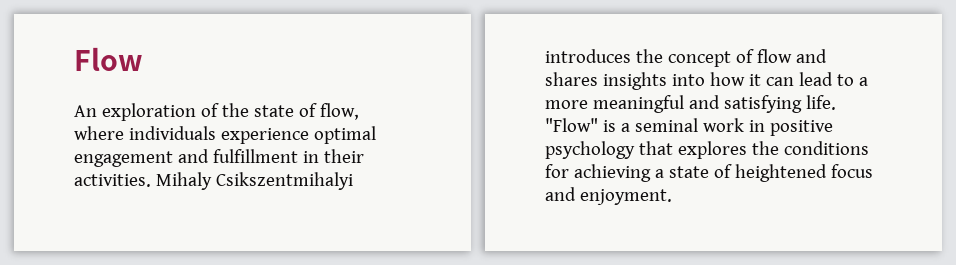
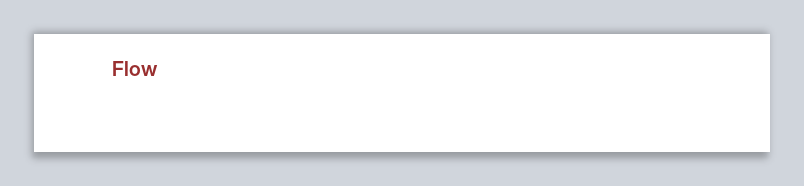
- An exploration of the state of flow, where individuals experience optimal engagement and fulfillment in their activities. Mihaly Csikszentmihalyi introduces the concept of flow and shares insights into how it can lead to a more meaningful and satisfying life. "Flow" is a seminal work in positive psychology that explores the conditions for achieving a state of heightened focus and enjoyment.

